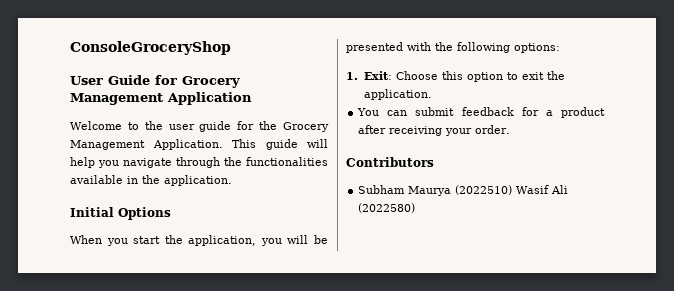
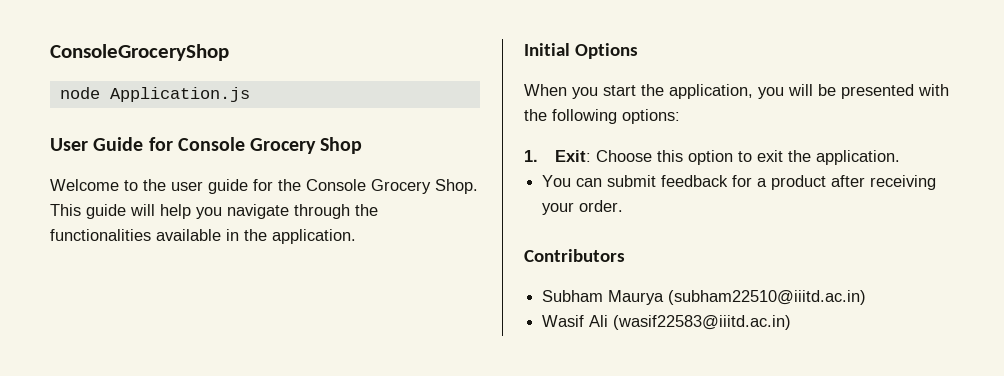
+ node Application.js
- User Guide for Grocery Management Application
+ User Guide for Console Grocery Shop
- Welcome to the user guide for the Grocery Management Application.
+ Welcome to the user guide for the Console Grocery Shop.
- Subham Maurya (2022510) Wasif Ali (2022580)
+ Subham Maurya (subham22510@iiitd.ac.in)
+ Wasif Ali (wasif22583@iiitd.ac.in)

